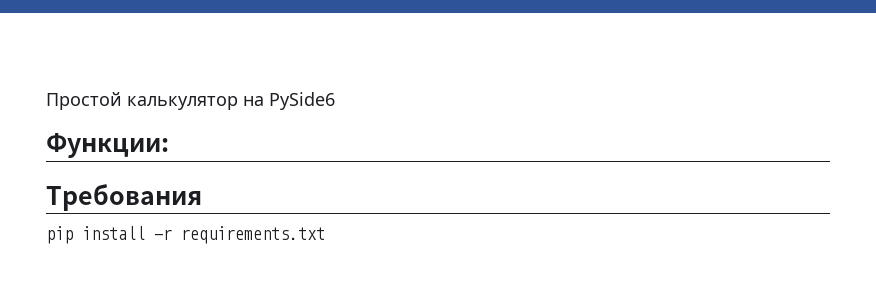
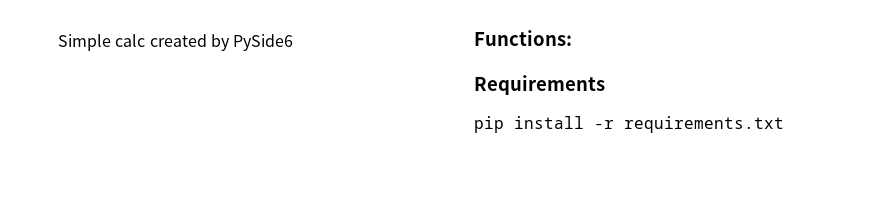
- Простой калькулятор на PySide6
+ Simple calc created by PySide6
- Функции:
- Требования
+ Functions:
+ Requirements

